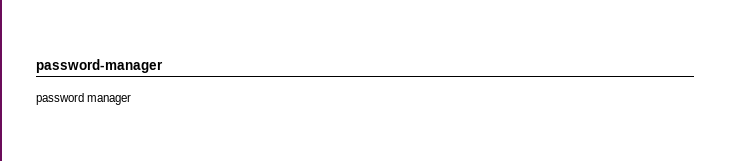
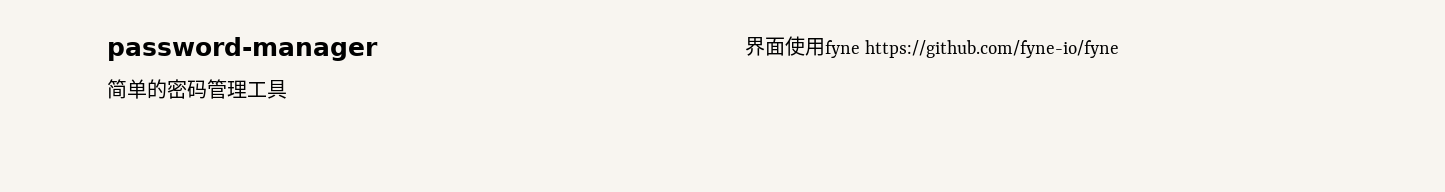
- password manager
+ 简单的密码管理工具
+ 界面使用fyne https://github.com/fyne-io/fyne

